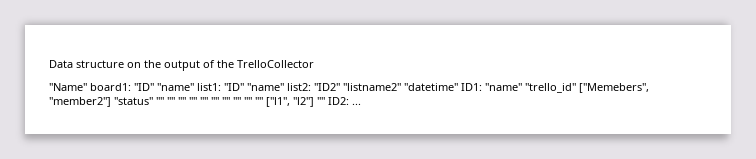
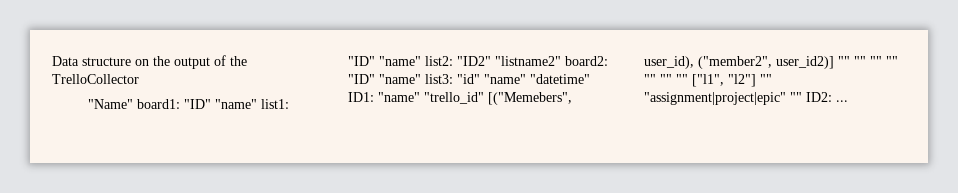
- "Name" board1: "ID" "name" list1: "ID" "name" list2: "ID2" "listname2" "datetime" ID1: "name" "trello_id" ["Memebers", "member2"] "status" "" "" "" "" "" "" "" "" "" "" ["l1", "l2"] "" ID2: ...
+ "Name" board1: "ID" "name" list1: "ID" "name" list2: "ID2" "listname2" board2: "ID" "name" list3: "id" "name" "datetime" ID1: "name" "trello_id" [("Memebers", user_id), ("member2", user_id2)] "" "" "" "" "" "" "" ["l1", "l2"] "" "assignment|project|epic" "" ID2: ...

